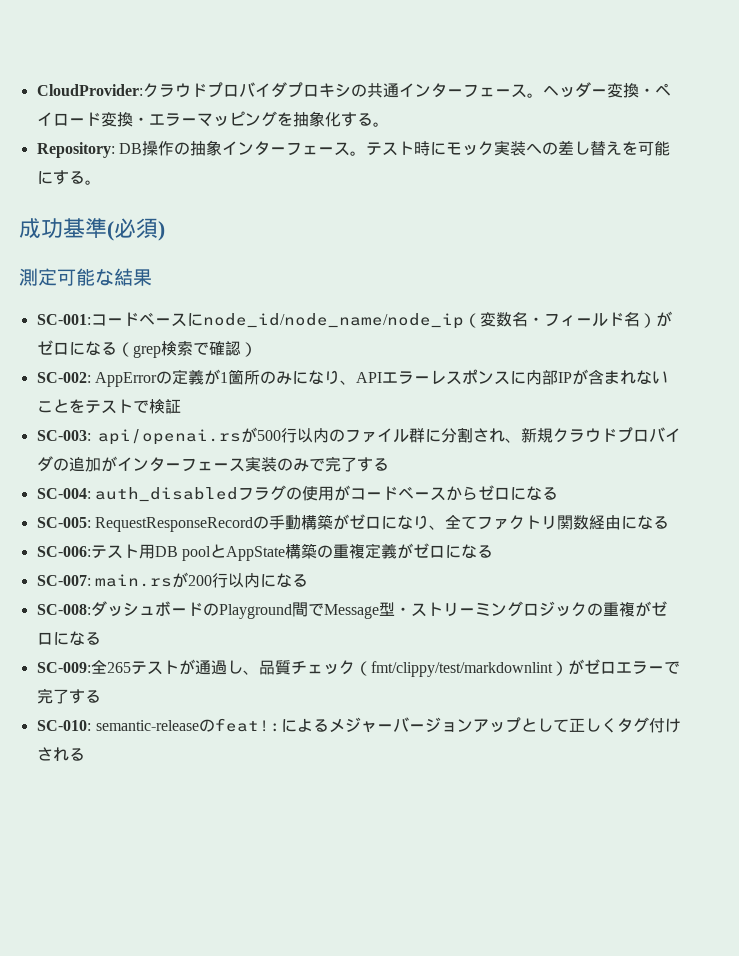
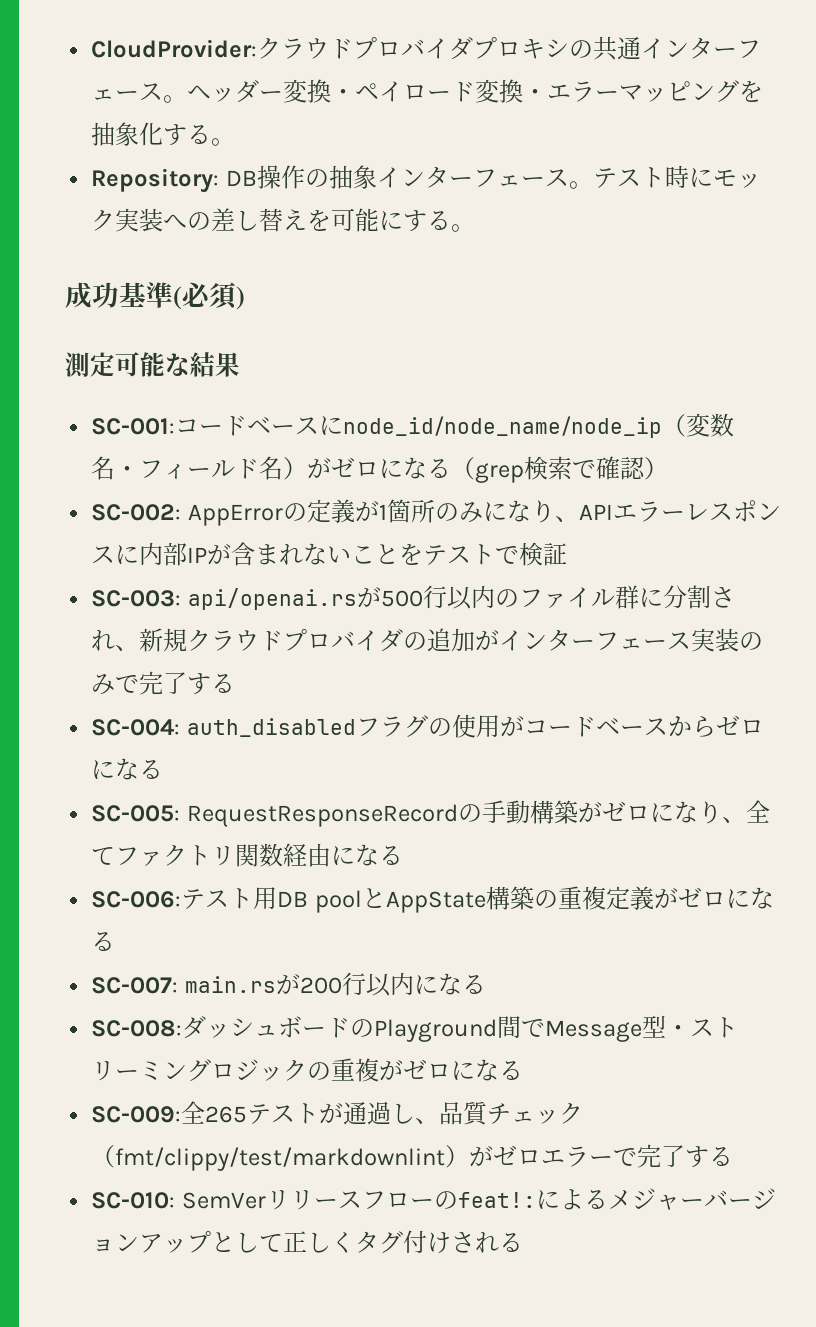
- SC-010: semantic-releaseのfeat!:によるメジャーバージョンアップとして正しくタグ付けされる
+ SC-010: SemVerリリースフローのfeat!:によるメジャーバージョンアップとして正しくタグ付けされる

